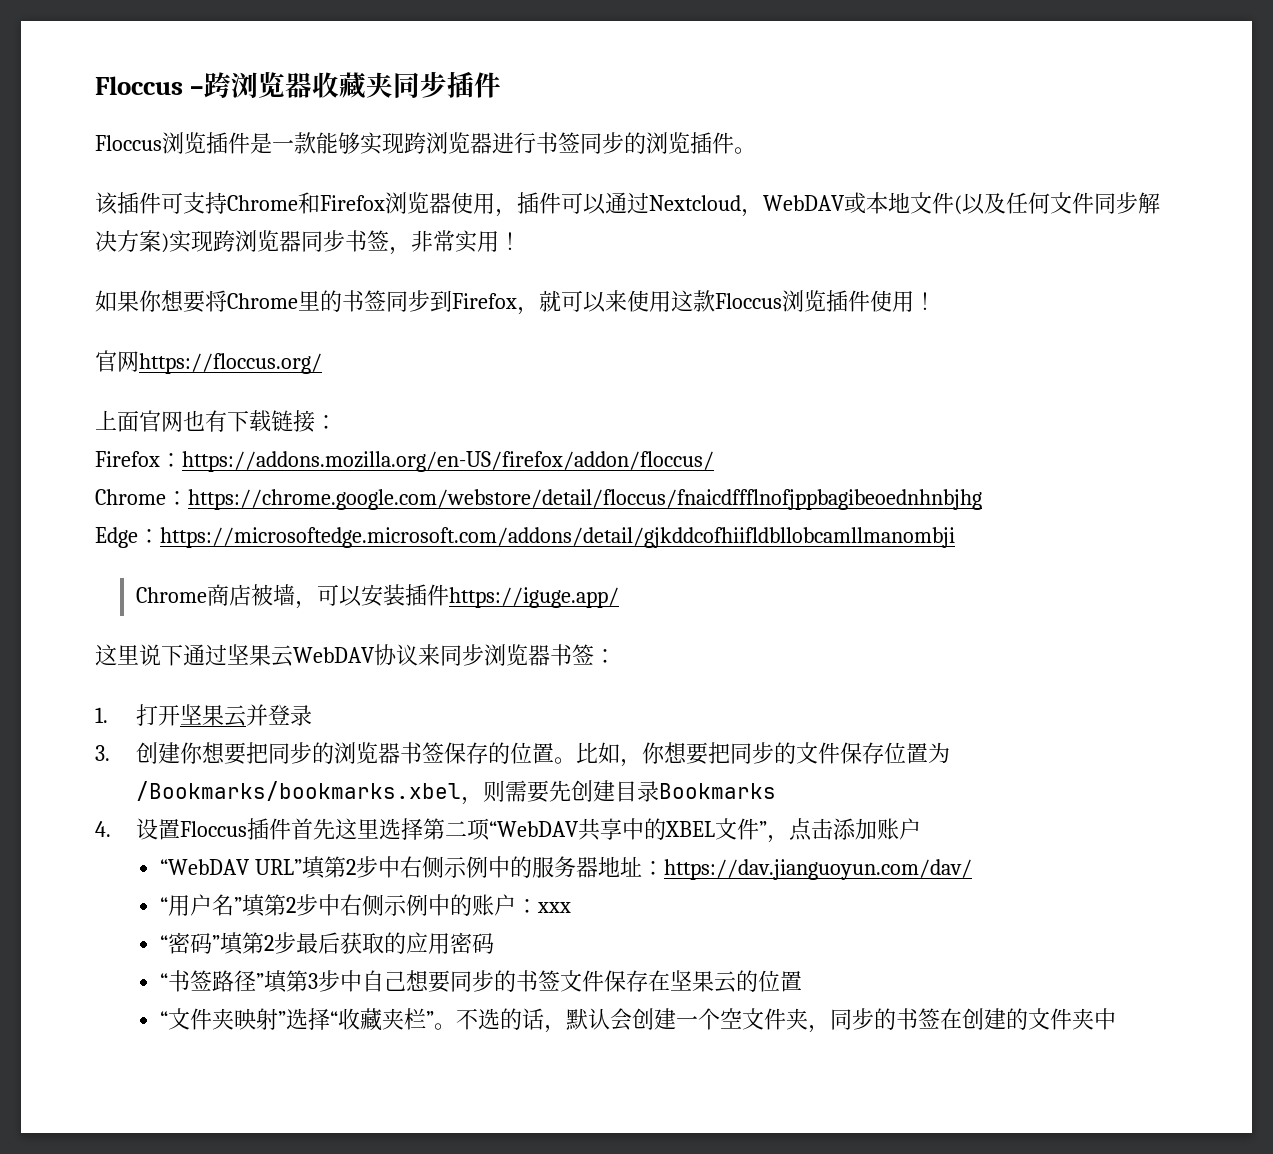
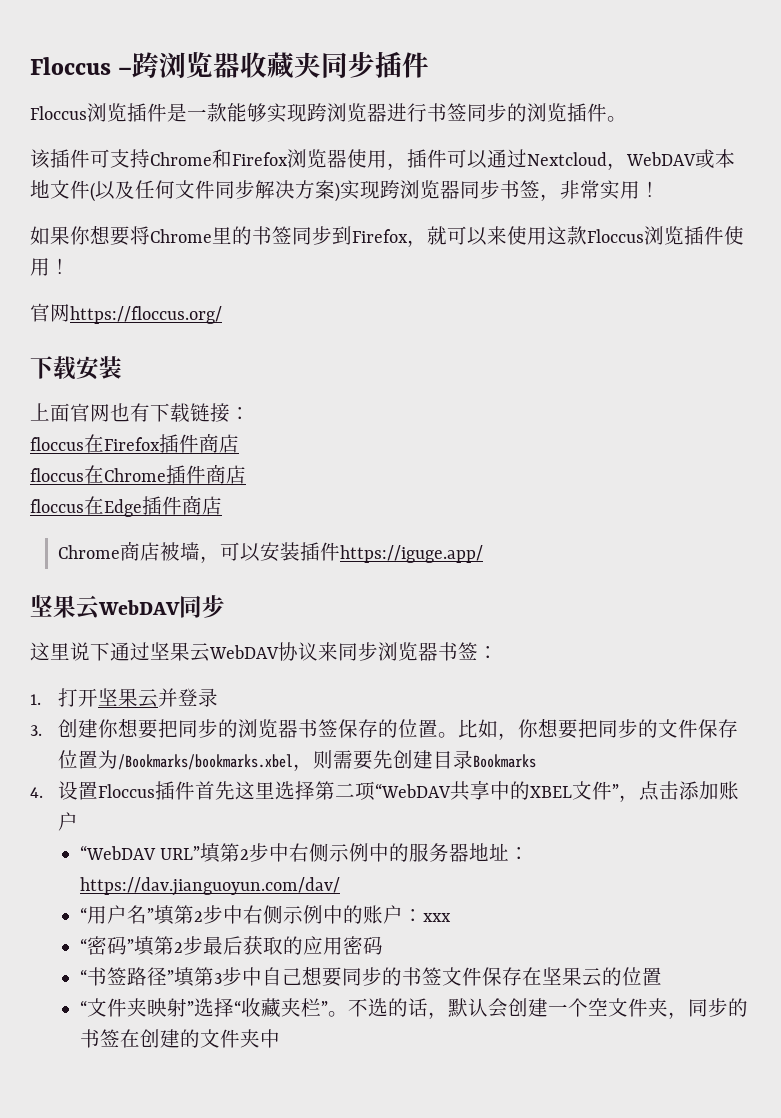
+ 下载安装
- Firefox：https://addons.mozilla.org/en-US/firefox/addon/floccus/
- Chrome：https://chrome.google.com/webstore/detail/floccus/fnaicdffflnofjppbagibeoednhnbjhg
- Edge：https://microsoftedge.microsoft.com/addons/detail/gjkddcofhiifldbllobcamllmanombji
+ floccus在Firefox插件商店
+ floccus在Chrome插件商店
+ floccus在Edge插件商店
+ 坚果云WebDAV同步

